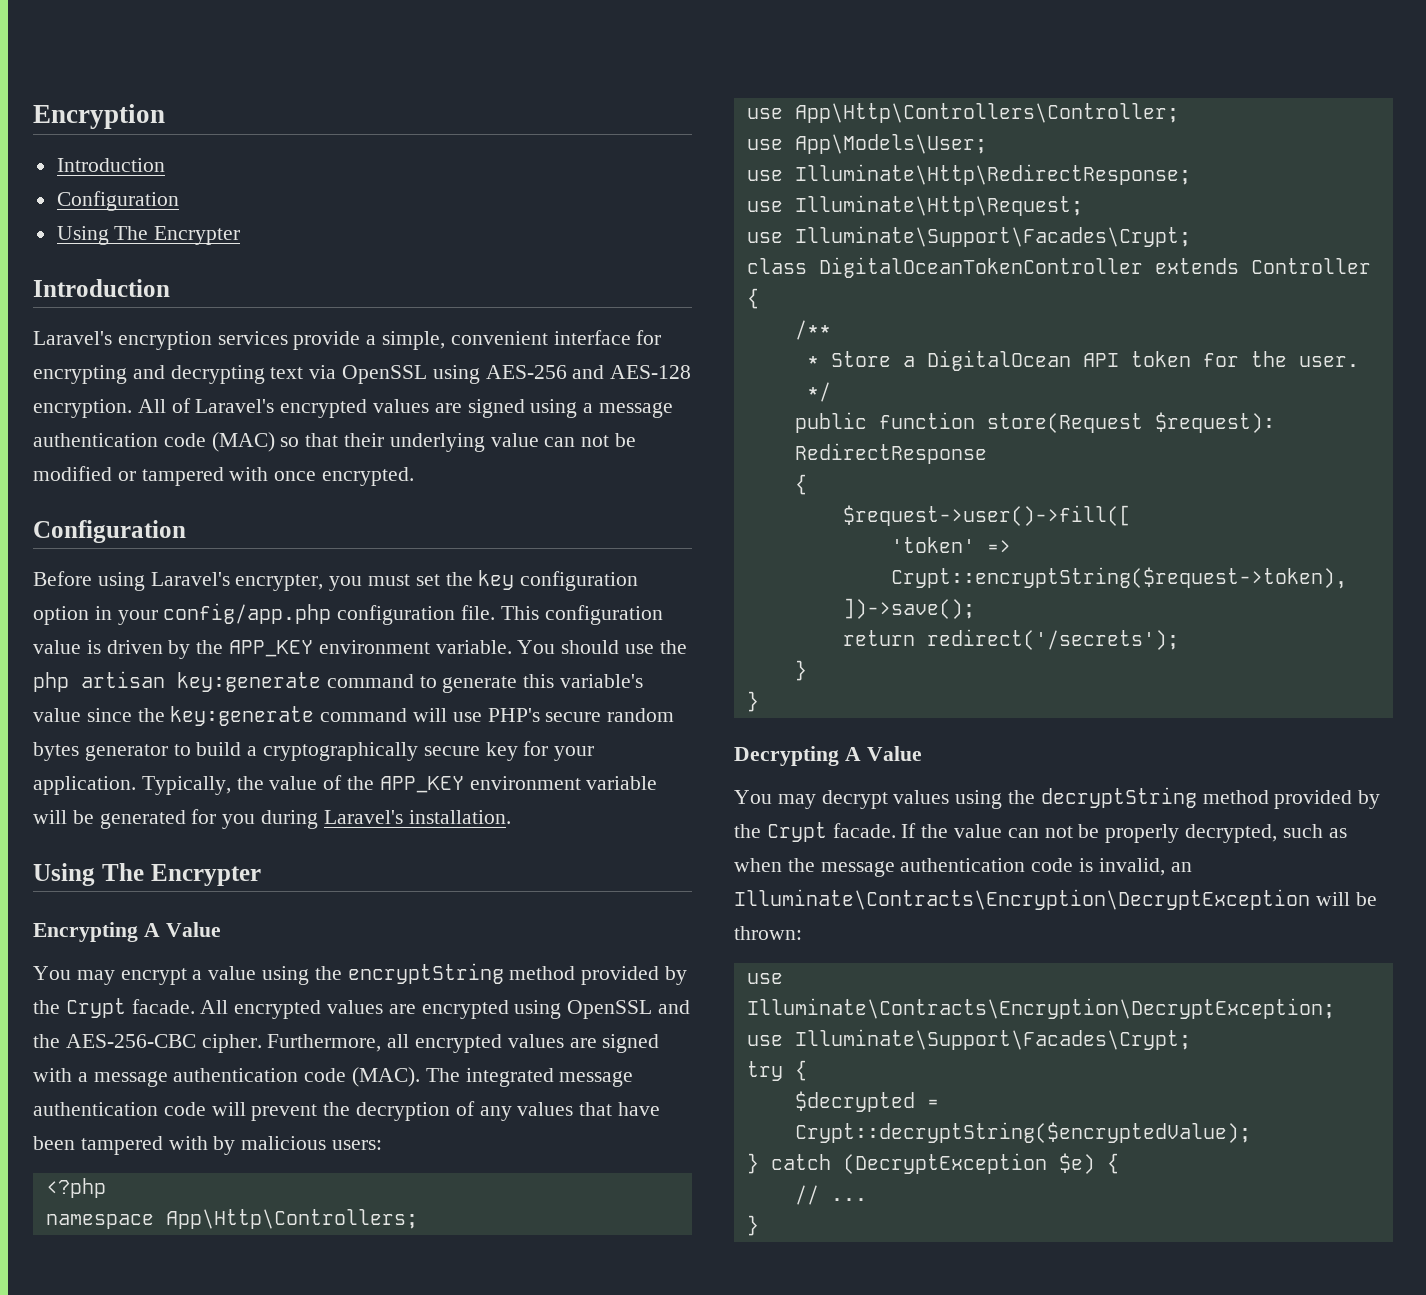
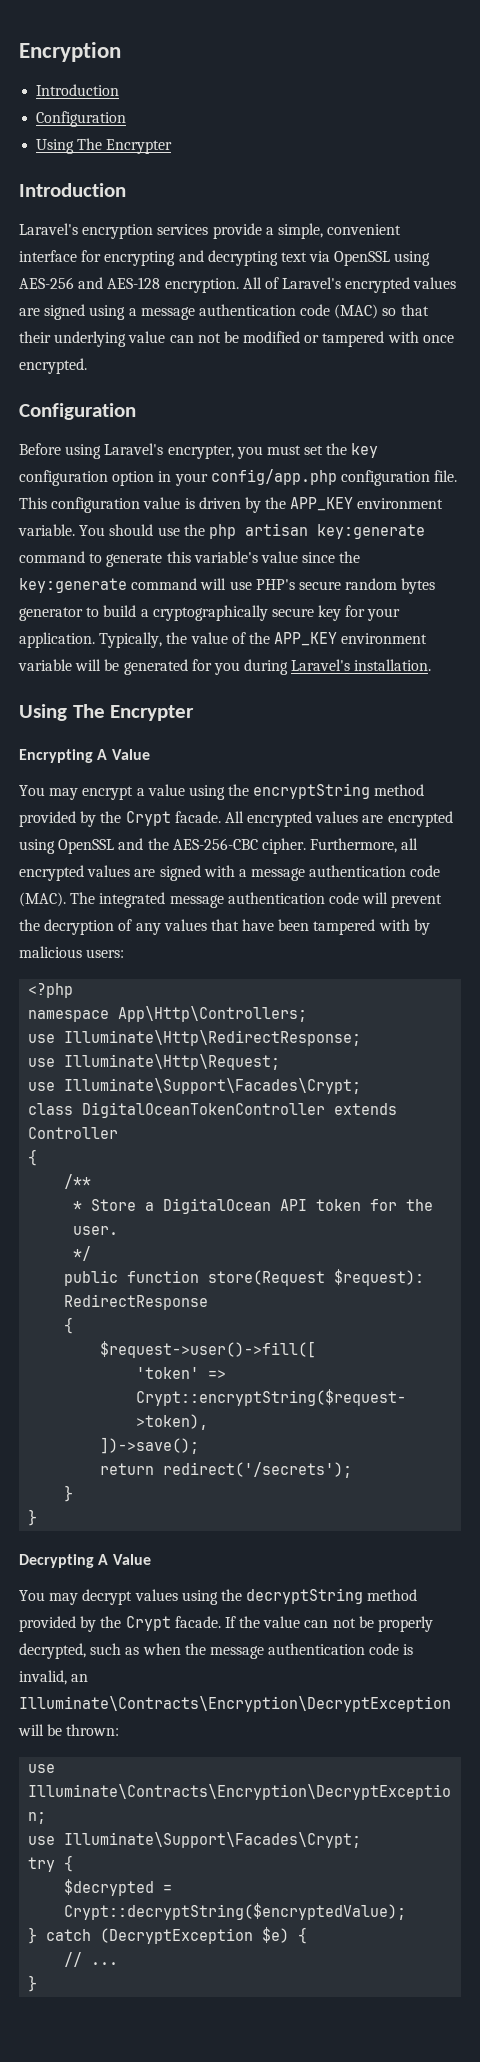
- use App\Http\Controllers\Controller;
- use App\Models\User;

